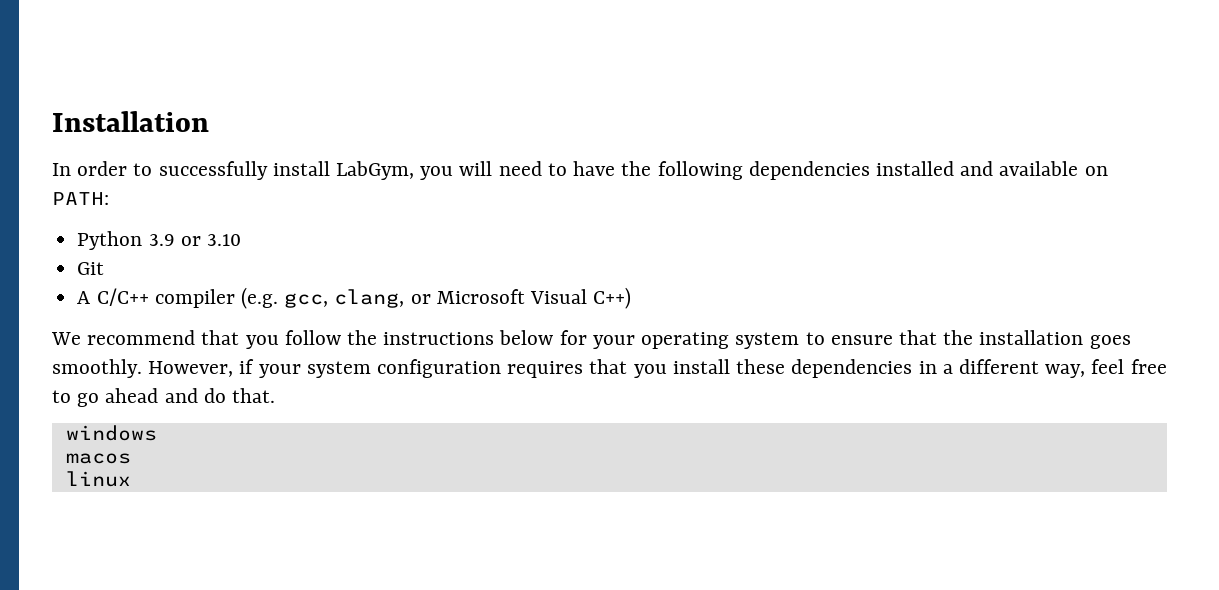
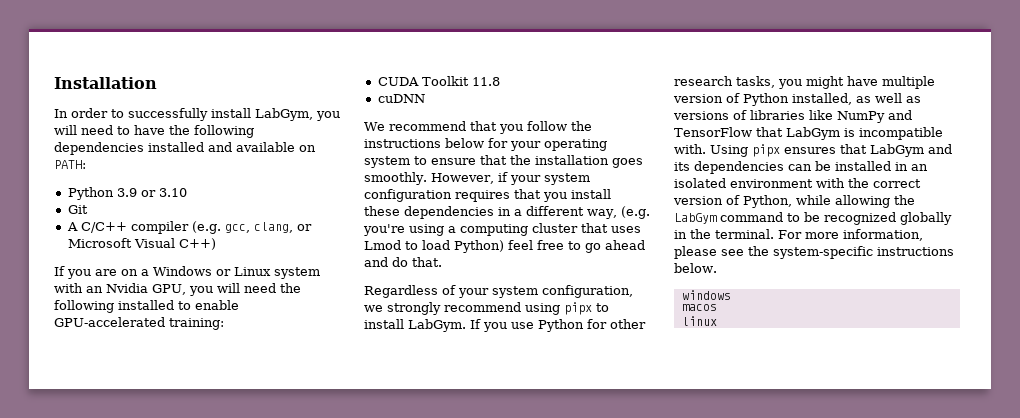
+ If you are on a Windows or Linux system with an Nvidia GPU, you will need the following installed to enable GPU-accelerated training:
+ CUDA Toolkit 11.8
+ cuDNN
- However, if your system configuration requires that you install these dependencies in a different way, feel free to go ahead and do that.
+ However, if your system configuration requires that you install these dependencies in a different way, (e.g. you're using a computing cluster that uses Lmod to load Python) feel free to go ahead and do that.
+ Regardless of your system configuration, we strongly recommend using pipx to install LabGym. If you use Python for other research tasks, you might have multiple version of Python installed, as well as versions of libraries like NumPy and TensorFlow that LabGym is incompatible with. Using pipx ensures that LabGym and its dependencies can be installed in an isolated environment with the correct version of Python, while allowing the LabGym command to be recognized globally in the terminal. For more information, please see the system-specific instructions below.

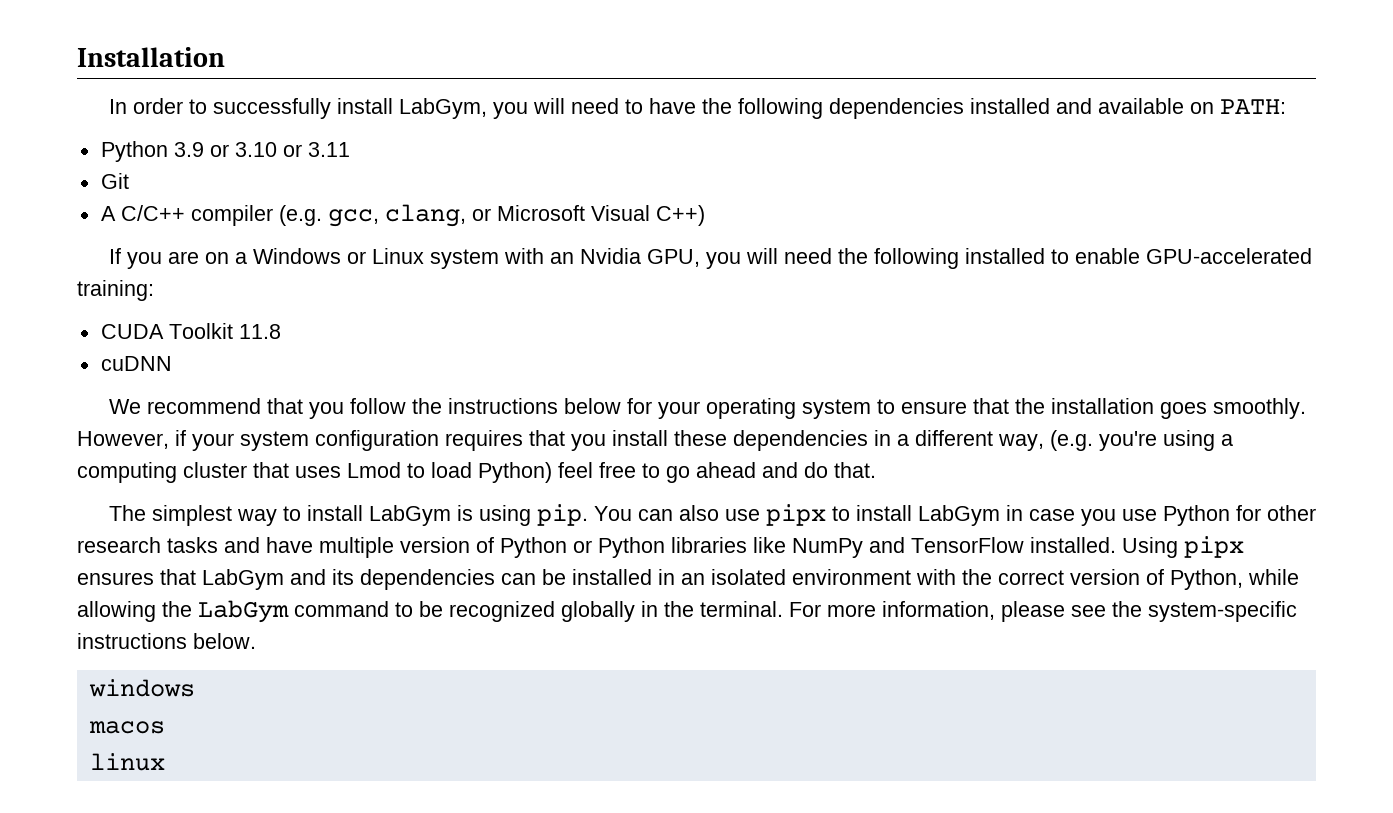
- Python 3.9 or 3.10
+ Python 3.9 or 3.10 or 3.11
- Regardless of your system configuration, we strongly recommend using pipx to install LabGym. If you use Python for other research tasks, you might have multiple version of Python installed, as well as versions of libraries like NumPy and TensorFlow that LabGym is incompatible with.
+ The simplest way to install LabGym is using pip. You can also use pipx to install LabGym in case you use Python for other research tasks and have multiple version of Python or Python libraries like NumPy and TensorFlow installed.

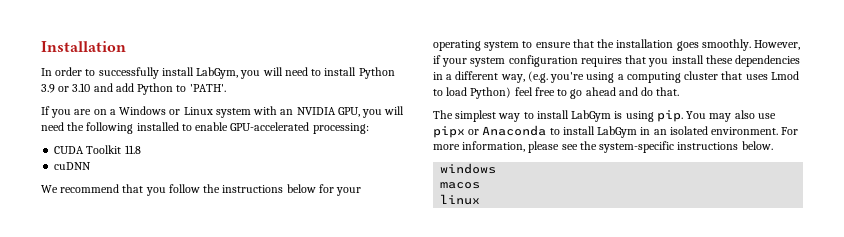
- In order to successfully install LabGym, you will need to have the following dependencies installed and available on PATH:
- Python 3.9 or 3.10 or 3.11
- Git
- A C/C++ compiler (e.g. gcc, clang, or Microsoft Visual C++)
+ In order to successfully install LabGym, you will need to install Python 3.9 or 3.10 and add Python to 'PATH'.
- If you are on a Windows or Linux system with an Nvidia GPU, you will need the following installed to enable GPU-accelerated training:
+ If you are on a Windows or Linux system with an NVIDIA GPU, you will need the following installed to enable GPU-accelerated processing:
- You can also use pipx to install LabGym in case you use Python for other research tasks and have multiple version of Python or Python libraries like NumPy and TensorFlow installed. Using pipx ensures that LabGym and its dependencies can be installed in an isolated environment with the correct version of Python, while allowing the LabGym command to be recognized globally in the terminal.
+ You may also use pipx or Anaconda to install LabGym in an isolated environment.

